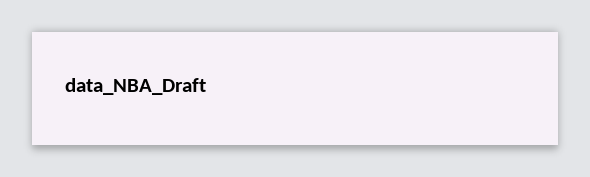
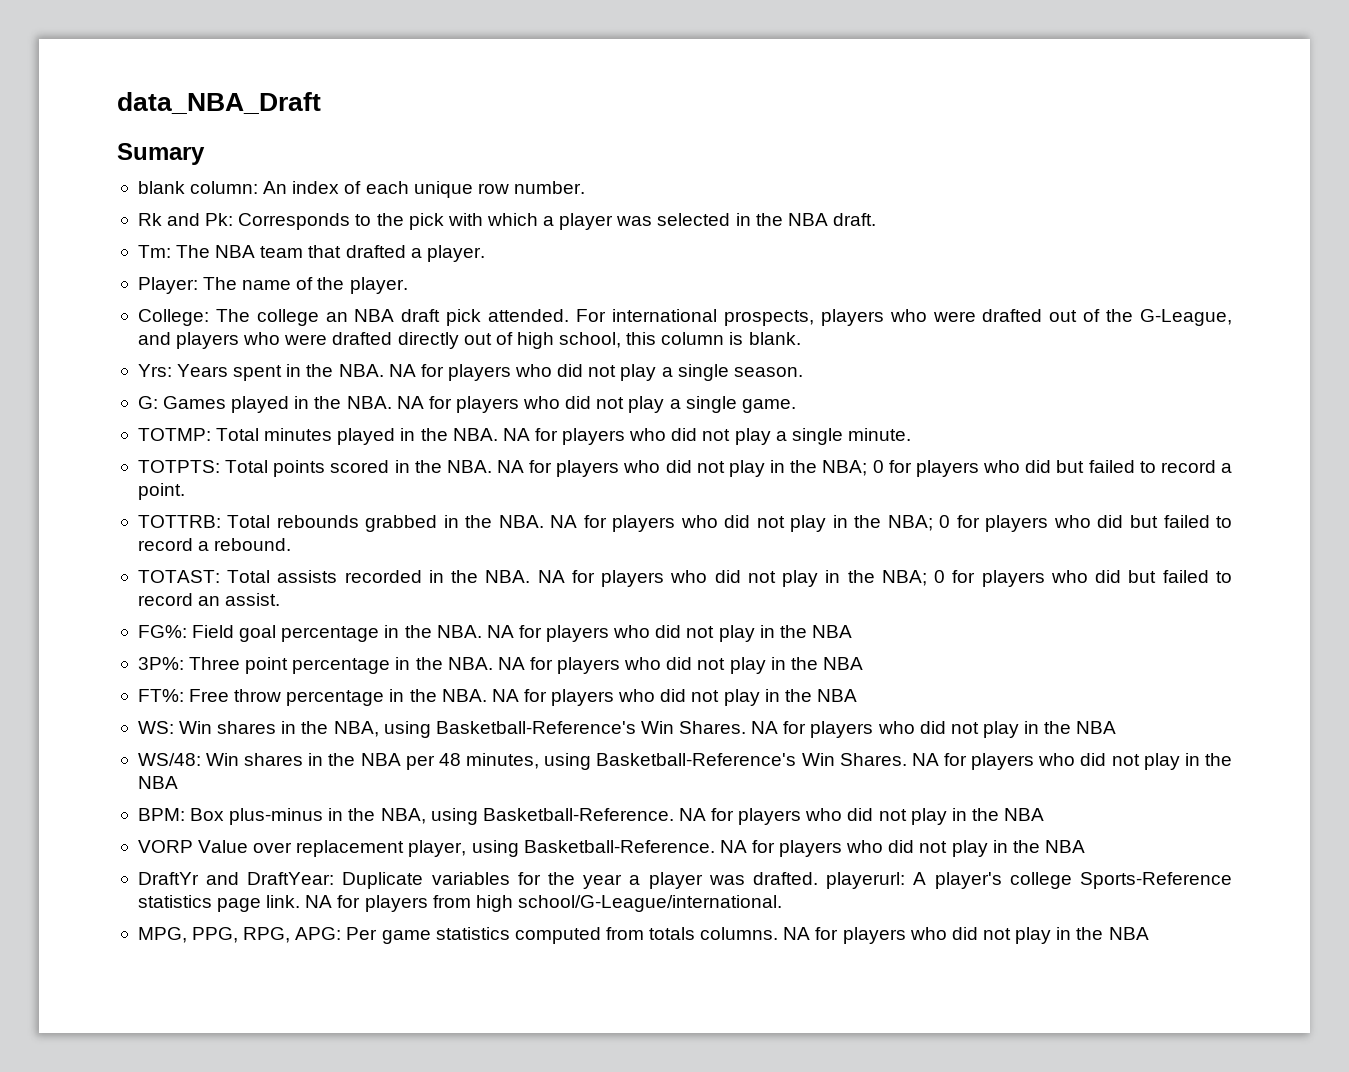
+ Sumary
+ blank column: An index of each unique row number.
+ Rk and Pk: Corresponds to the pick with which a player was selected in the NBA draft.
+ Tm: The NBA team that drafted a player.
+ Player: The name of the player.
+ College: The college an NBA draft pick attended. For international prospects, players who were drafted out of the G-League, and players who were drafted directly out of high school, this column is blank.
+ Yrs: Years spent in the NBA. NA for players who did not play a single season.
+ G: Games played in the NBA. NA for players who did not play a single game.
+ TOTMP: Total minutes played in the NBA. NA for players who did not play a single minute.
+ TOTPTS: Total points scored in the NBA. NA for players who did not play in the NBA; 0 for players who did but failed to record a point.
+ TOTTRB: Total rebounds grabbed in the NBA. NA for players who did not play in the NBA; 0 for players who did but failed to record a rebound.
+ TOTAST: Total assists recorded in the NBA. NA for players who did not play in the NBA; 0 for players who did but failed to record an assist.
+ FG%: Field goal percentage in the NBA. NA for players who did not play in the NBA
+ 3P%: Three point percentage in the NBA. NA for players who did not play in the NBA
+ FT%: Free throw percentage in the NBA. NA for players who did not play in the NBA
+ WS: Win shares in the NBA, using Basketball-Reference's Win Shares. NA for players who did not play in the NBA
+ WS/48: Win shares in the NBA per 48 minutes, using Basketball-Reference's Win Shares. NA for players who did not play in the NBA
+ BPM: Box plus-minus in the NBA, using Basketball-Reference. NA for players who did not play in the NBA
+ VORP Value over replacement player, using Basketball-Reference. NA for players who did not play in the NBA
+ DraftYr and DraftYear: Duplicate variables for the year a player was drafted. playerurl: A player's college Sports-Reference statistics page link. NA for players from high school/G-League/international.
+ MPG, PPG, RPG, APG: Per game statistics computed from totals columns. NA for players who did not play in the NBA

